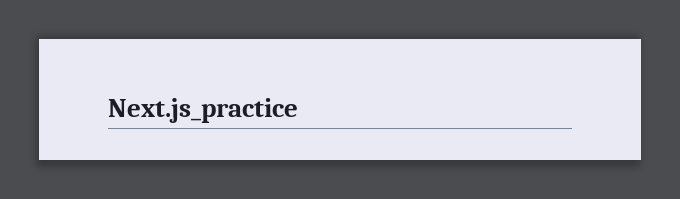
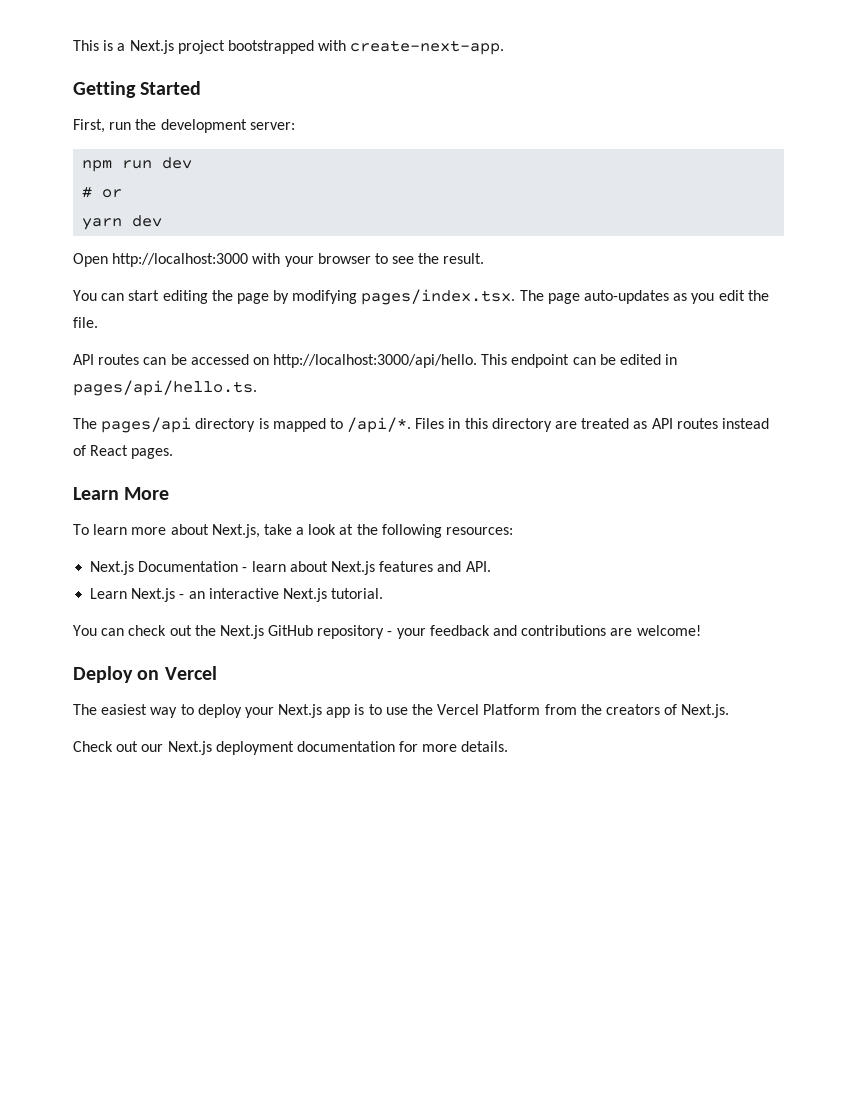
- Next.js_practice
+ This is a Next.js project bootstrapped with create-next-app.
+ Getting Started
+ First, run the development server:
+ npm run dev
+ # or
+ yarn dev
+ Open http://localhost:3000 with your browser to see the result.
+ You can start editing the page by modifying pages/index.tsx. The page auto-updates as you edit the file.
+ API routes can be accessed on http://localhost:3000/api/hello. This endpoint can be edited in pages/api/hello.ts.
+ The pages/api directory is mapped to /api/*. Files in this directory are treated as API routes instead of React pages.
+ Learn More
+ To learn more about Next.js, take a look at the following resources:
+ Next.js Documentation - learn about Next.js features and API.
+ Learn Next.js - an interactive Next.js tutorial.
+ You can check out the Next.js GitHub repository - your feedback and contributions are welcome!
+ Deploy on Vercel
+ The easiest way to deploy your Next.js app is to use the Vercel Platform from the creators of Next.js.
+ Check out our Next.js deployment documentation for more details.

